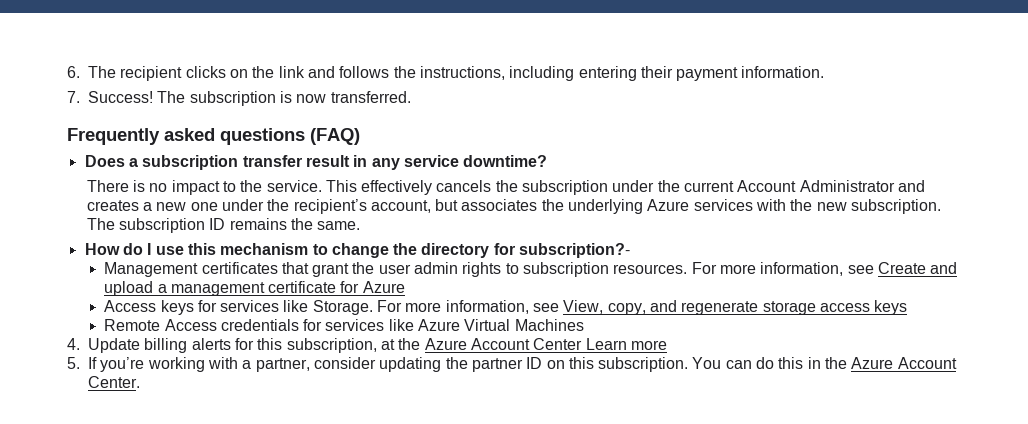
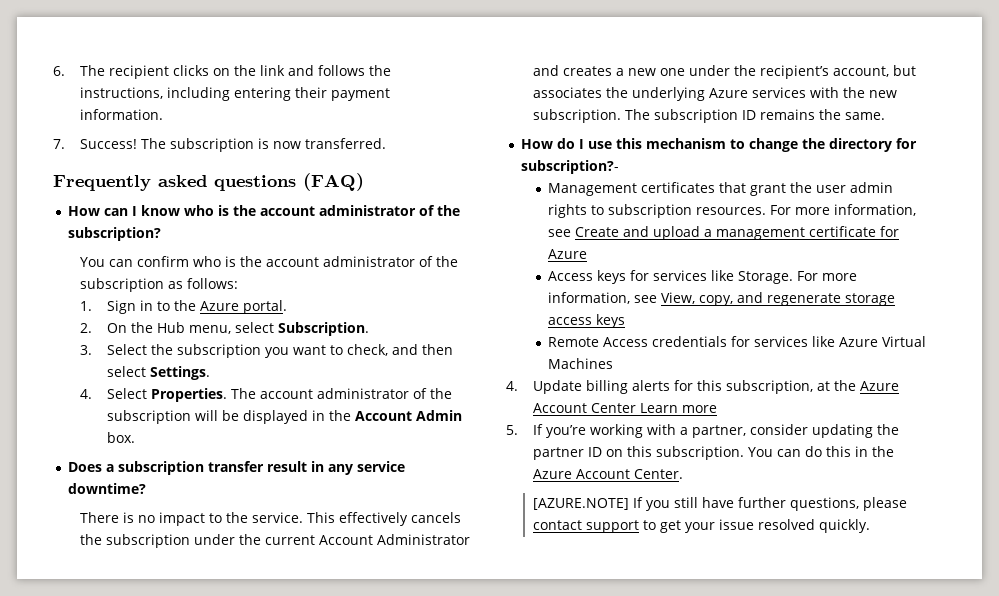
+ How can I know who is the account administrator of the subscription?
+ You can confirm who is the account administrator of the subscription as follows:
+ 1. Sign in to the Azure portal.
+ 2. On the Hub menu, select Subscription.
+ 3. Select the subscription you want to check, and then select Settings.
+ 4. Select Properties. The account administrator of the subscription will be displayed in the Account Admin box.
+ [AZURE.NOTE] If you still have further questions, please contact support to get your issue resolved quickly.

